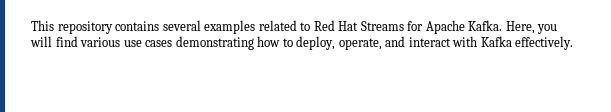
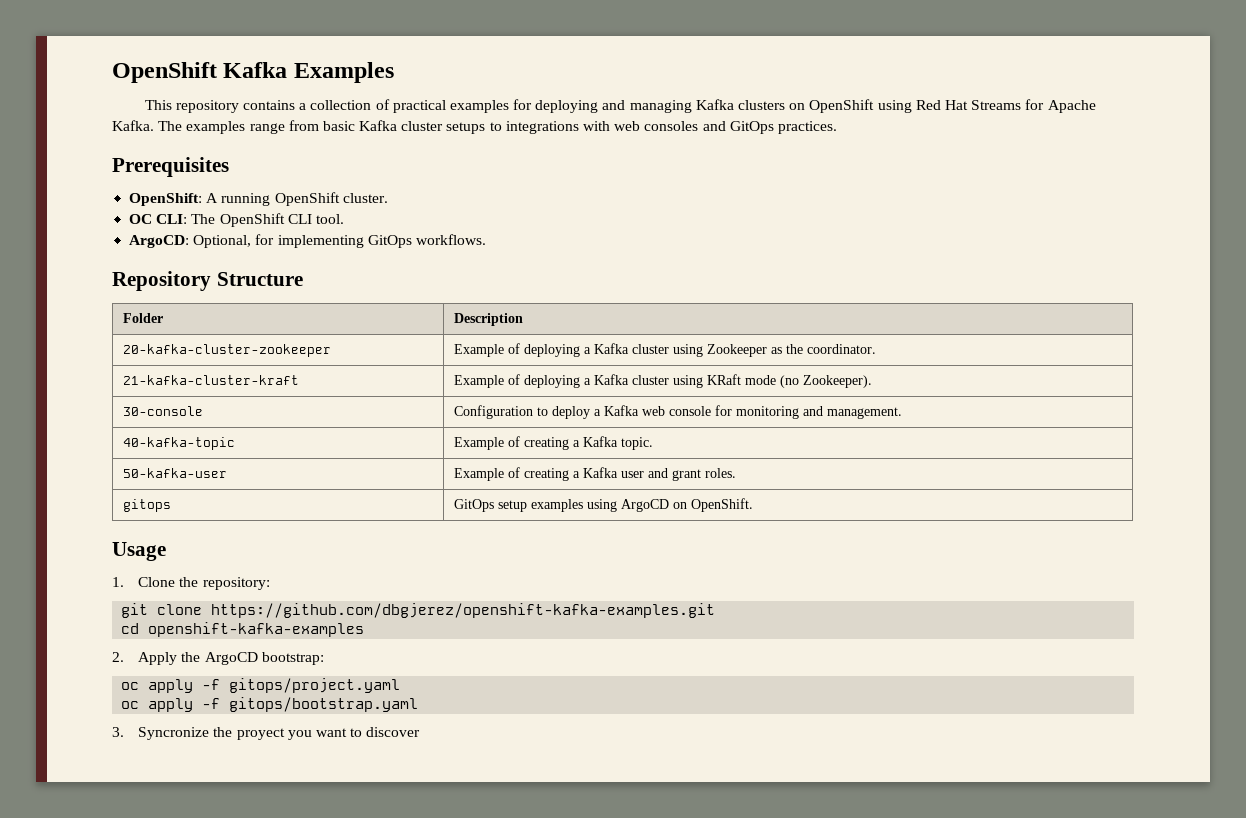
- This repository contains several examples related to Red Hat Streams for Apache Kafka.
+ OpenShift Kafka Examples
+ This repository contains a collection of practical examples for deploying and managing Kafka clusters on OpenShift using Red Hat Streams for Apache Kafka.
- Here, you will find various use cases demonstrating how to deploy, operate, and interact with Kafka effectively.
+ The examples range from basic Kafka cluster setups to integrations with web consoles and GitOps practices.
+ Prerequisites
+ OpenShift: A running OpenShift cluster.
+ OC CLI: The OpenShift CLI tool.
+ ArgoCD: Optional, for implementing GitOps workflows.
+ Repository Structure
+ Folder | Description
+ 20-kafka-cluster-zookeeper | Example of deploying a Kafka cluster using Zookeeper as the coordinator.
+ 21-kafka-cluster-kraft | Example of deploying a Kafka cluster using KRaft mode (no Zookeeper).
+ 30-console | Configuration to deploy a Kafka web console for monitoring and management.
+ 40-kafka-topic | Example of creating a Kafka topic.
+ 50-kafka-user | Example of creating a Kafka user and grant roles.
+ gitops | GitOps setup examples using ArgoCD on OpenShift.
+ Usage
+ 1. Clone the repository:
+ git clone https://github.com/dbgjerez/openshift-kafka-examples.git
+ cd openshift-kafka-examples
+ 2. Apply the ArgoCD bootstrap:
+ oc apply -f gitops/project.yaml
+ oc apply -f gitops/bootstrap.yaml
+ 3. Syncronize the proyect you want to discover

